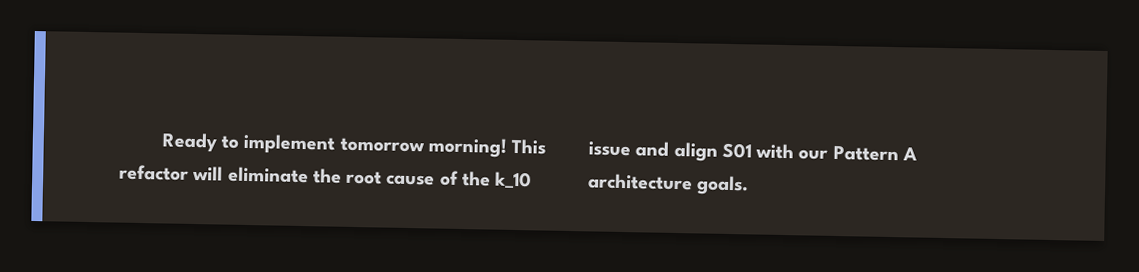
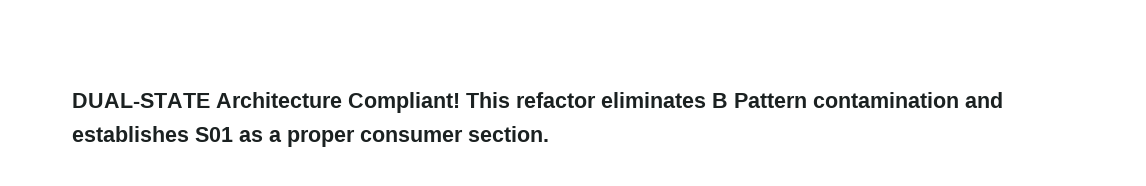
- Ready to implement tomorrow morning! This refactor will eliminate the root cause of the k_10 issue and align S01 with our Pattern A architecture goals.
+ DUAL-STATE Architecture Compliant! This refactor eliminates B Pattern contamination and establishes S01 as a proper consumer section.

